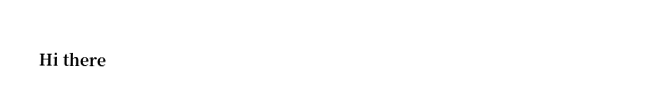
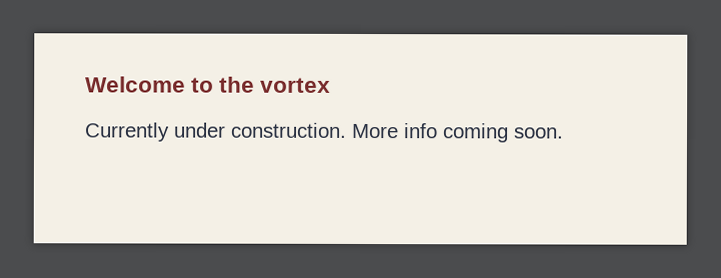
- Hi there
+ Welcome to the vortex
+ Currently under construction. More info coming soon.

